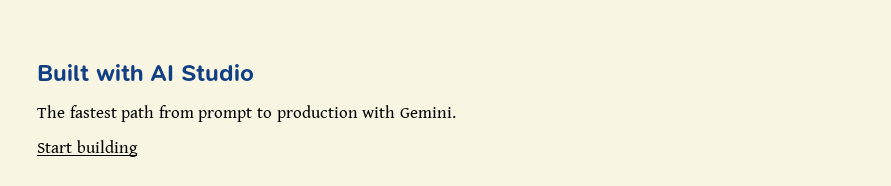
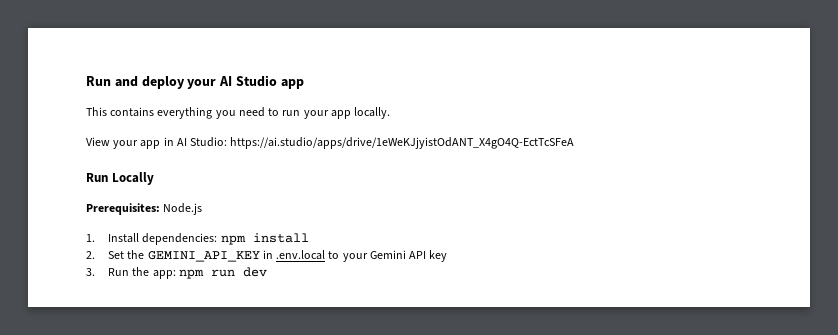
- Built with AI Studio
- The fastest path from prompt to production with Gemini.
- Start building
+ Run and deploy your AI Studio app
+ This contains everything you need to run your app locally.
+ View your app in AI Studio: https://ai.studio/apps/drive/1eWeKJjyistOdANT_X4gO4Q-EctTcSFeA
+ Run Locally
+ Prerequisites: Node.js
+ 1. Install dependencies: npm install
+ 2. Set the GEMINI_API_KEY in .env.local to your Gemini API key
+ 3. Run the app: npm run dev

